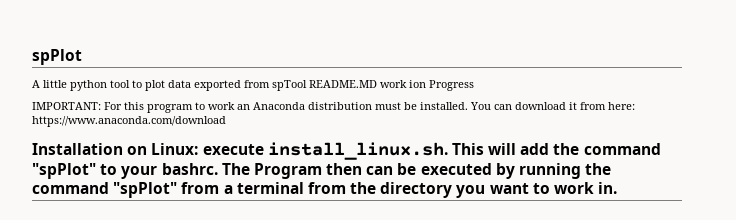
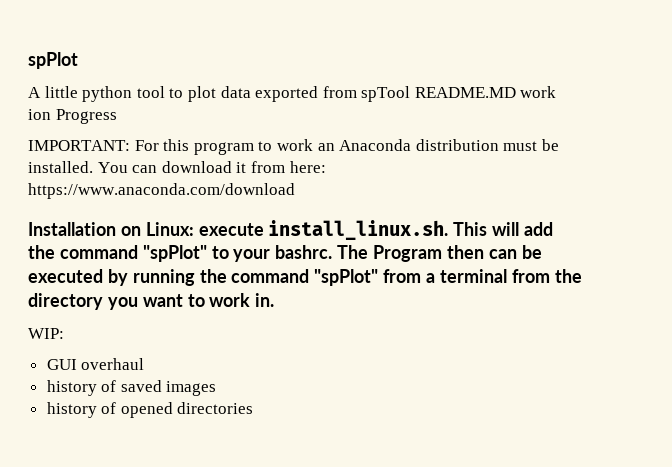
+ WIP:
+ GUI overhaul
+ history of saved images
+ history of opened directories

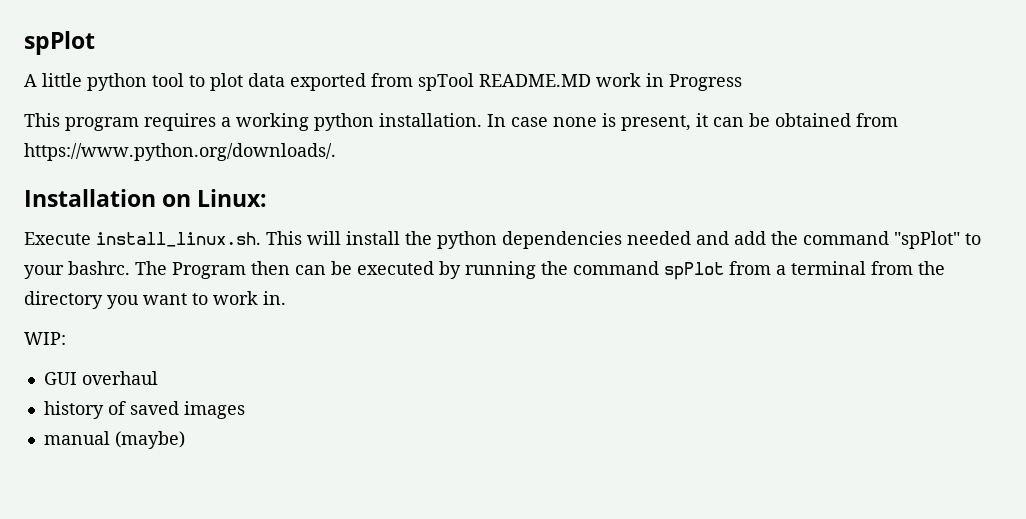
- A little python tool to plot data exported from spTool README.MD work ion Progress
+ A little python tool to plot data exported from spTool README.MD work in Progress
- IMPORTANT: For this program to work an Anaconda distribution must be installed. You can download it from here: https://www.anaconda.com/download
+ This program requires a working python installation. In case none is present, it can be obtained from https://www.python.org/downloads/.
- Installation on Linux: execute install_linux.sh. This will add the command "spPlot" to your bashrc.
+ Installation on Linux:
+ Execute install_linux.sh. This will install the python dependencies needed and add the command "spPlot" to your bashrc.
- The Program then can be executed by running the command "spPlot" from a terminal from the directory you want to work in.
+ The Program then can be executed by running the command spPlot from a terminal from the directory you want to work in.
- history of opened directories
+ manual (maybe)

